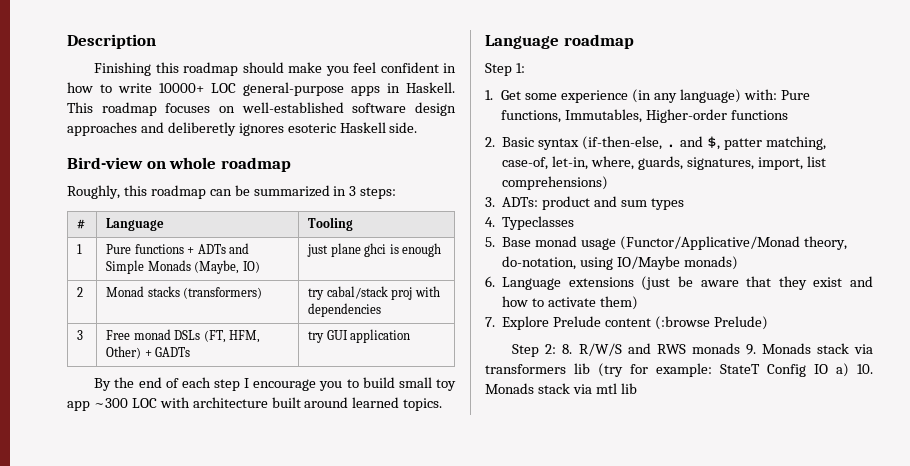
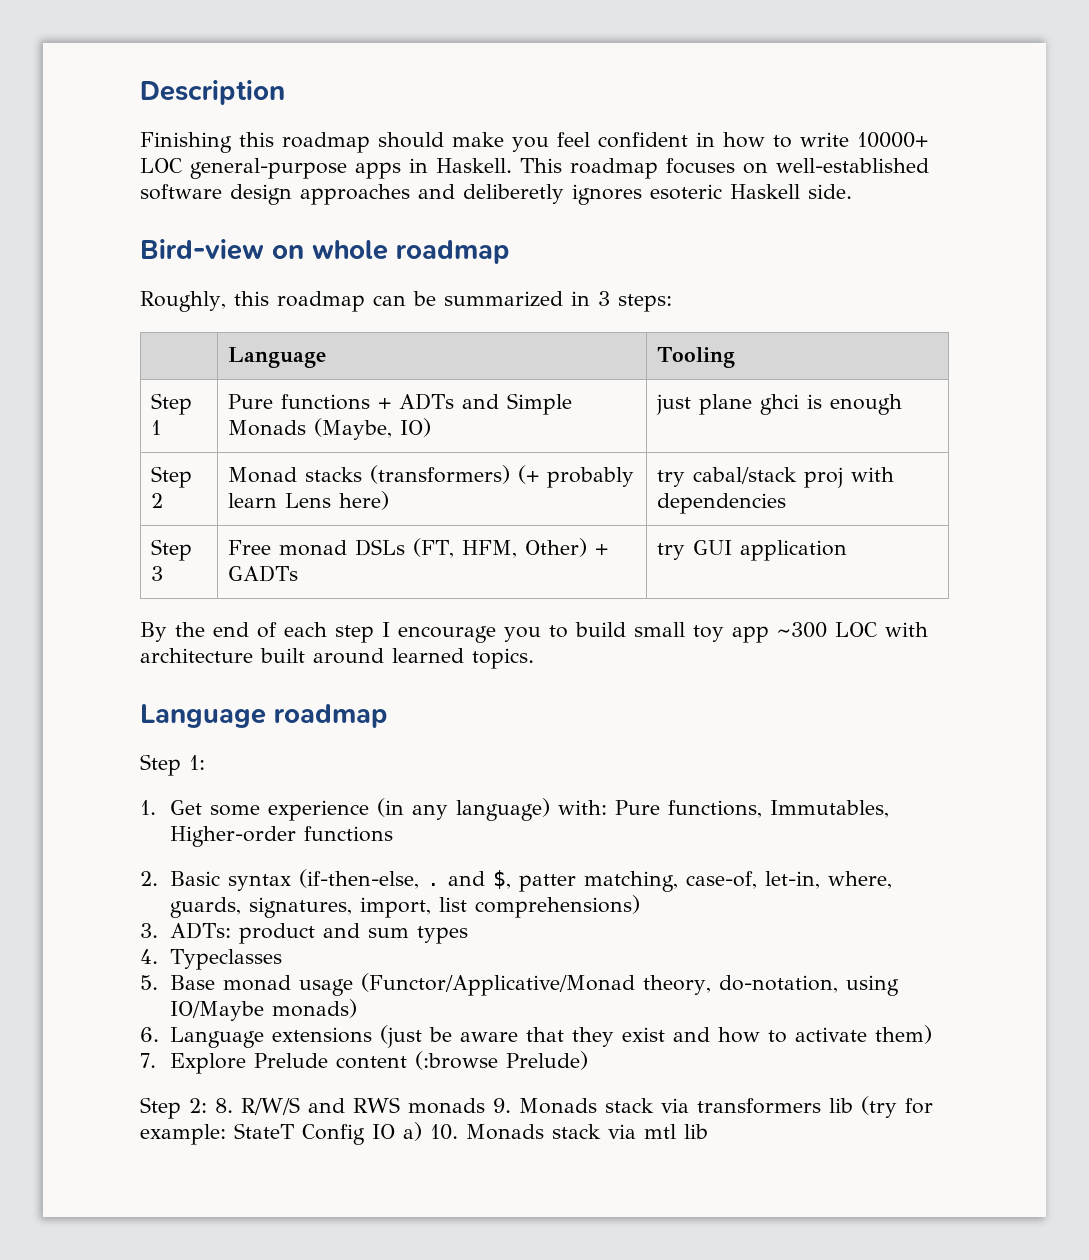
- # | Language | Tooling
+ | Language | Tooling
- 1 | Pure functions + ADTs and Simple Monads (Maybe, IO) | just plane ghci is enough
+ Step 1 | Pure functions + ADTs and Simple Monads (Maybe, IO) | just plane ghci is enough
- 2 | Monad stacks (transformers) | try cabal/stack proj with dependencies
+ Step 2 | Monad stacks (transformers) (+ probably learn Lens here) | try cabal/stack proj with dependencies
- 3 | Free monad DSLs (FT, HFM, Other) + GADTs | try GUI application
+ Step 3 | Free monad DSLs (FT, HFM, Other) + GADTs | try GUI application

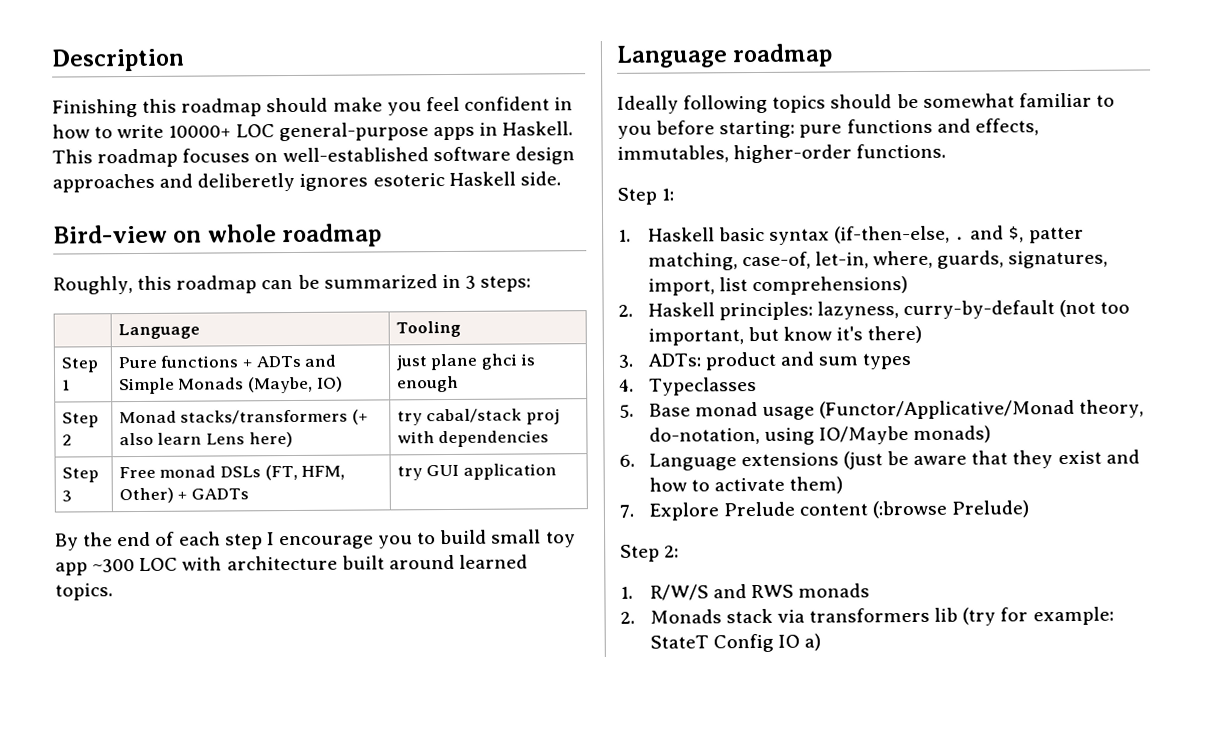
- Step 2 | Monad stacks (transformers) (+ probably learn Lens here) | try cabal/stack proj with dependencies
+ Step 2 | Monad stacks/transformers (+ also learn Lens here) | try cabal/stack proj with dependencies
+ Ideally following topics should be somewhat familiar to you before starting: pure functions and effects, immutables, higher-order functions.
  Step 1:
- 1. Get some experience (in any language) with: Pure functions, Immutables, Higher-order functions
- 2. Basic syntax (if-then-else, . and $, patter matching, case-of, let-in, where, guards, signatures, import, list comprehensions)
+ 1. Haskell basic syntax (if-then-else, . and $, patter matching, case-of, let-in, where, guards, signatures, import, list comprehensions)
+ 2. Haskell principles: lazyness, curry-by-default (not too important, but know it's there)
- Step 2: 8. R/W/S and RWS monads 9. Monads stack via transformers lib (try for example: StateT Config IO a) 10. Monads stack via mtl lib
+ Step 2:
+ 1. R/W/S and RWS monads
+ 2. Monads stack via transformers lib (try for example: StateT Config IO a)

